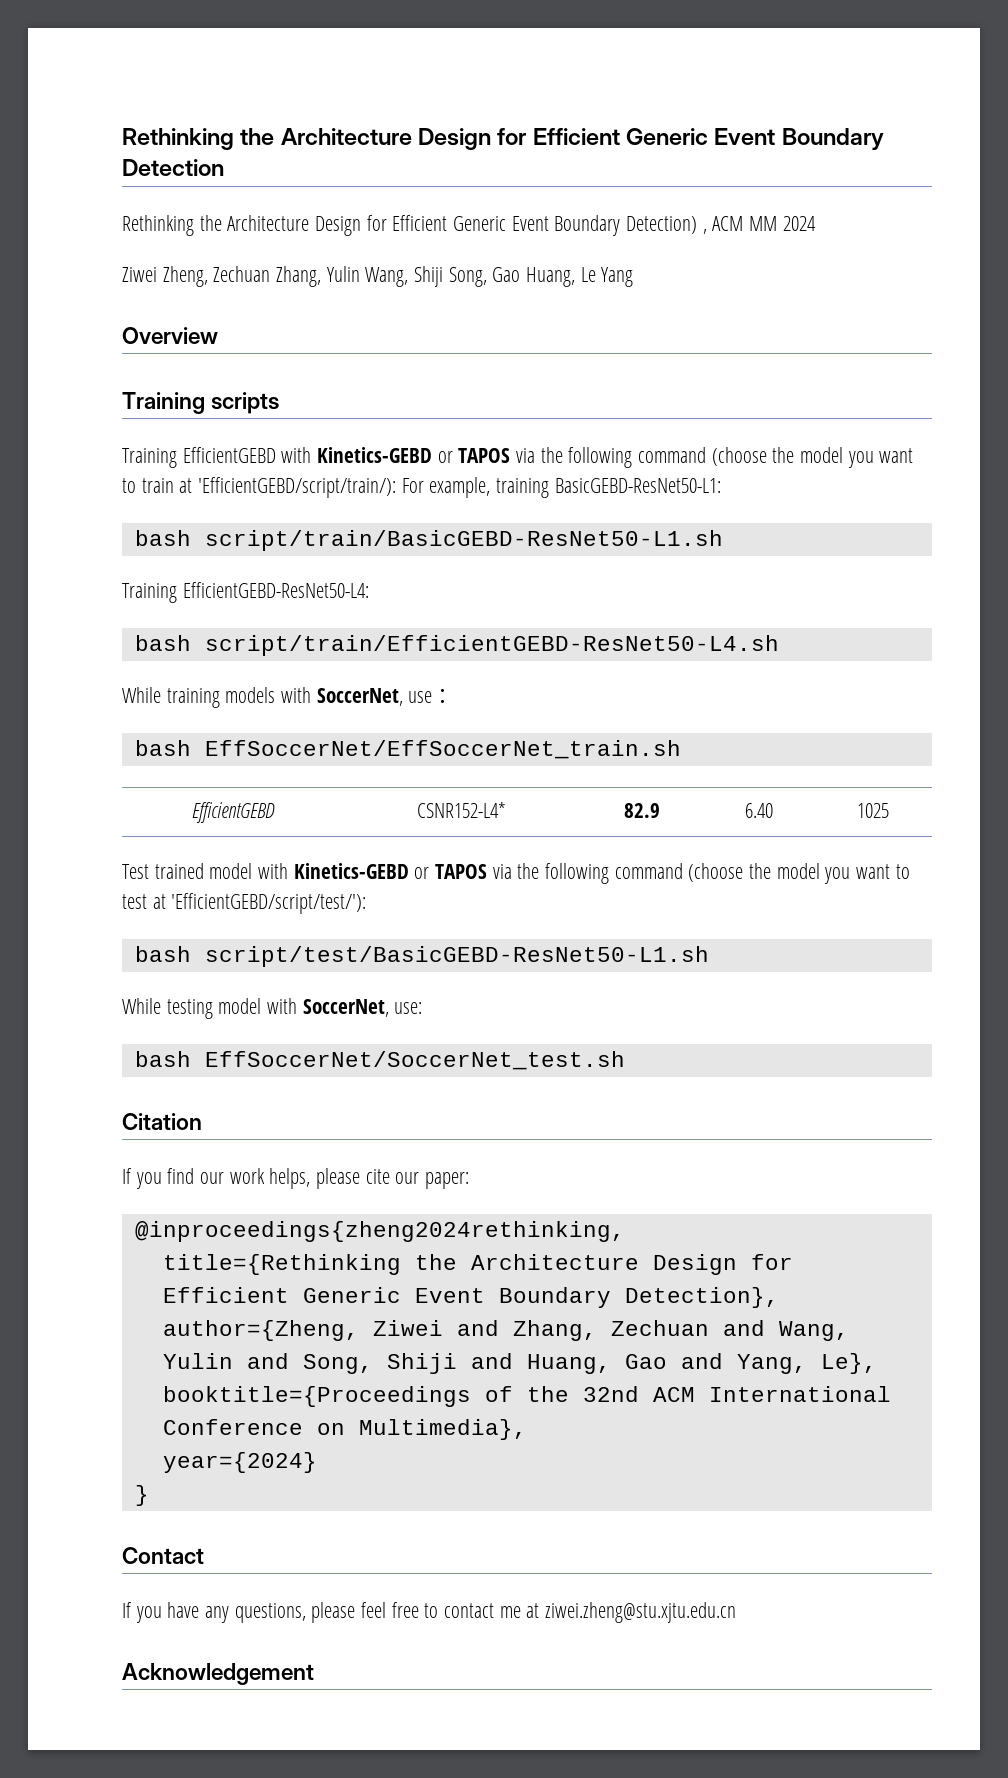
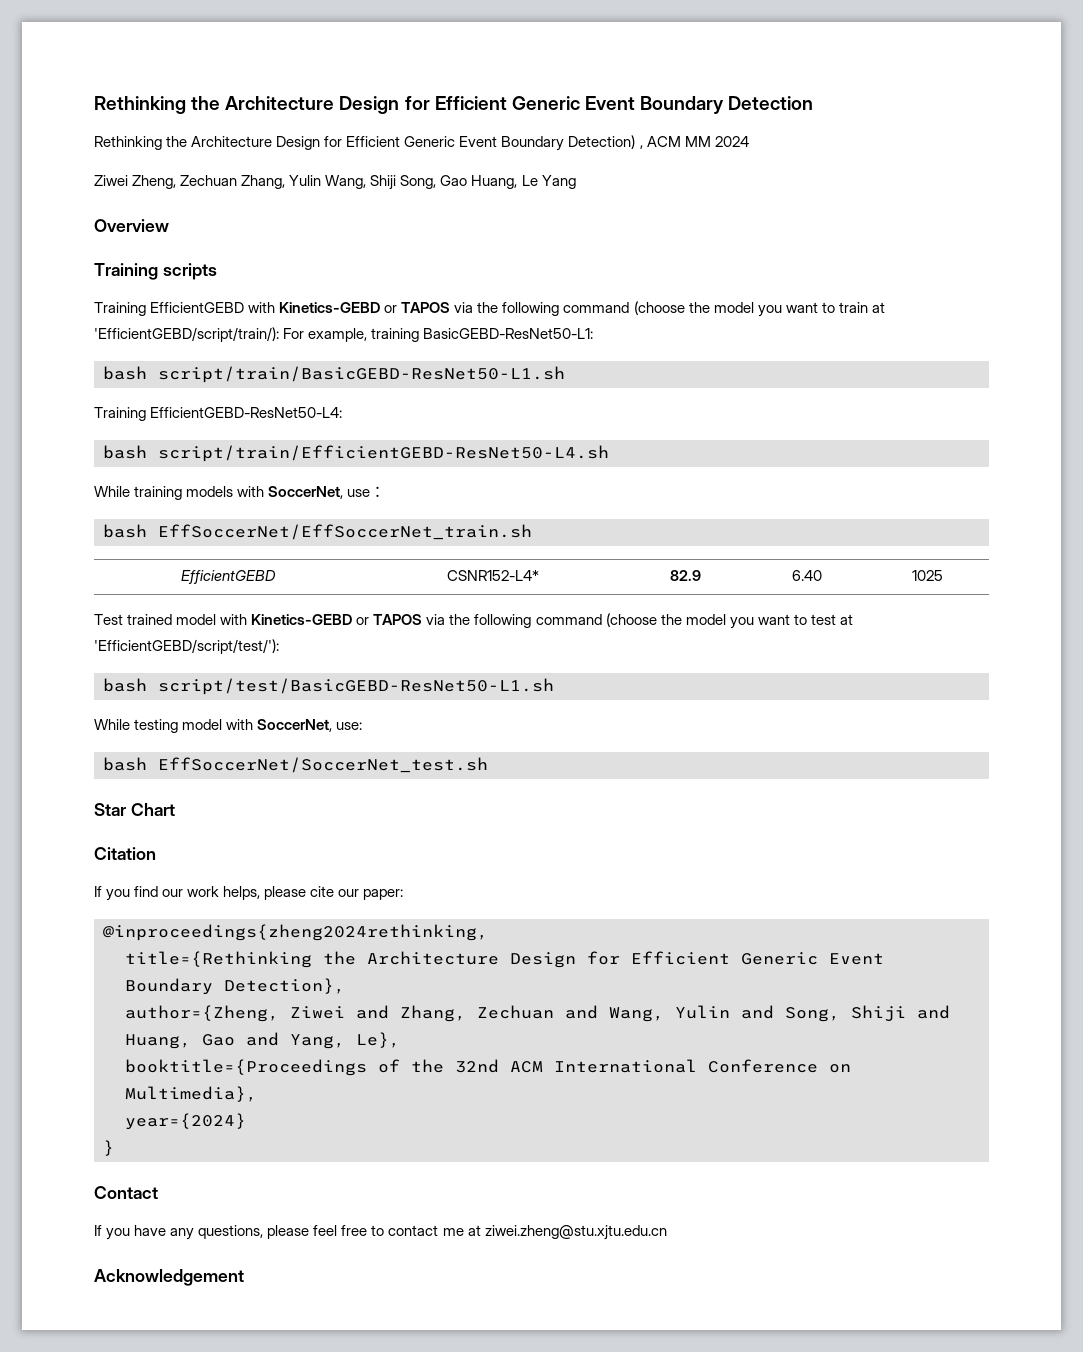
+ Star Chart

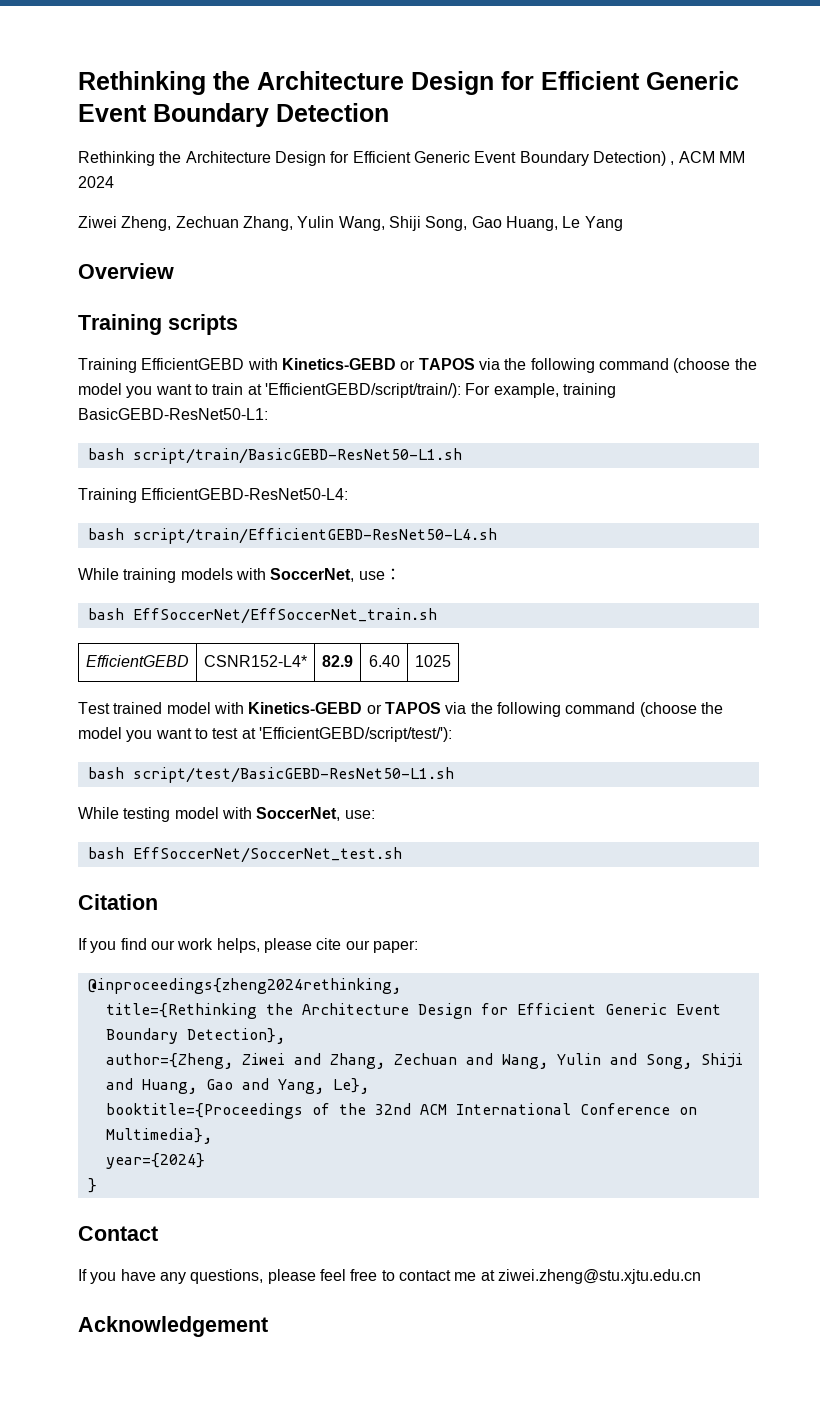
- Star Chart

